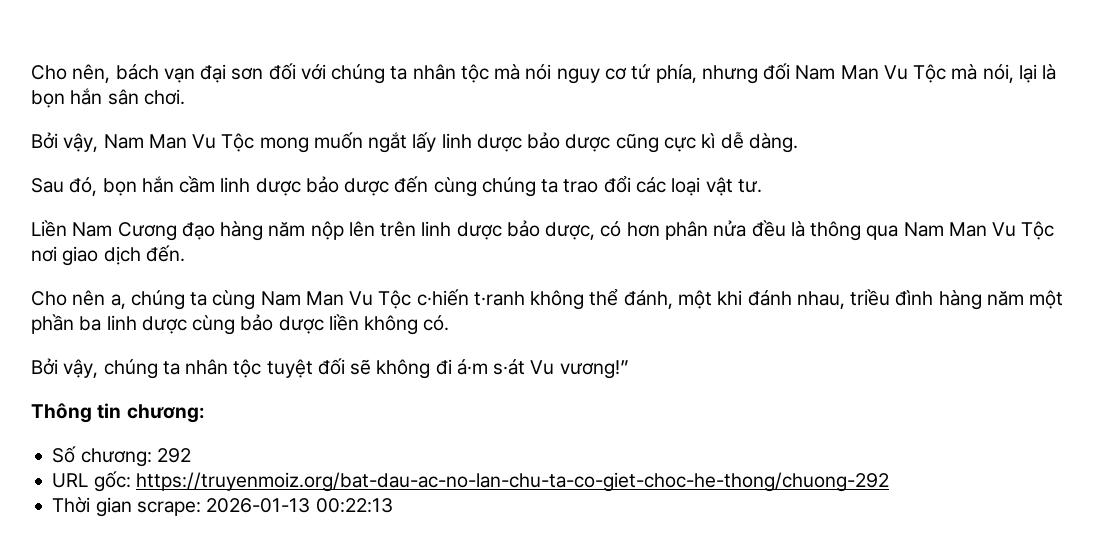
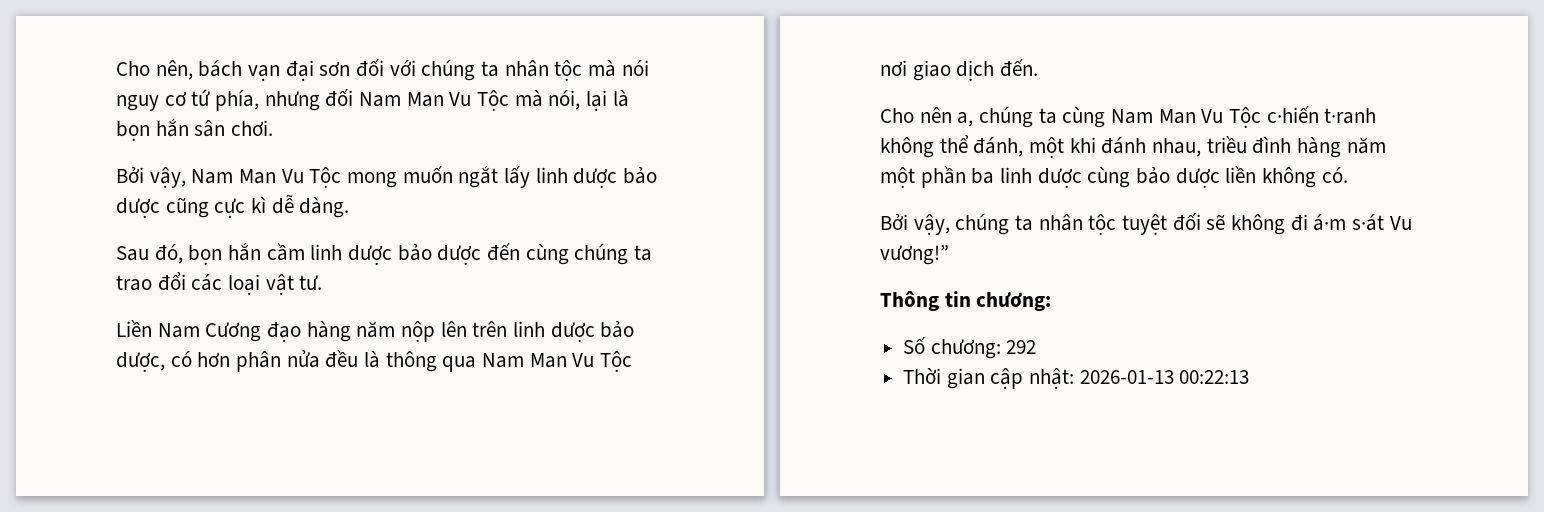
- URL gốc: https://truyenmoiz.org/bat-dau-ac-no-lan-chu-ta-co-giet-choc-he-thong/chuong-292
- Thời gian scrape: 2026-01-13 00:22:13
+ Thời gian cập nhật: 2026-01-13 00:22:13

